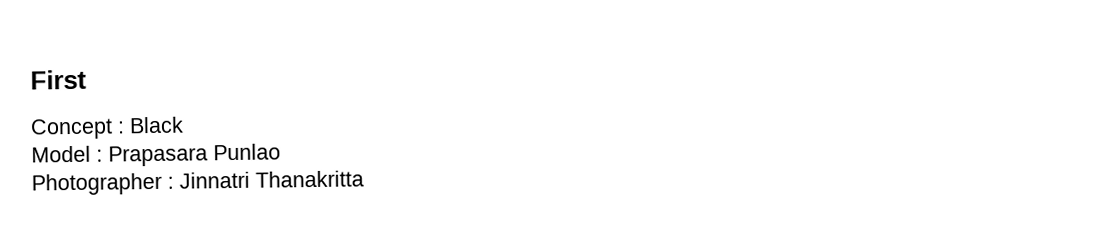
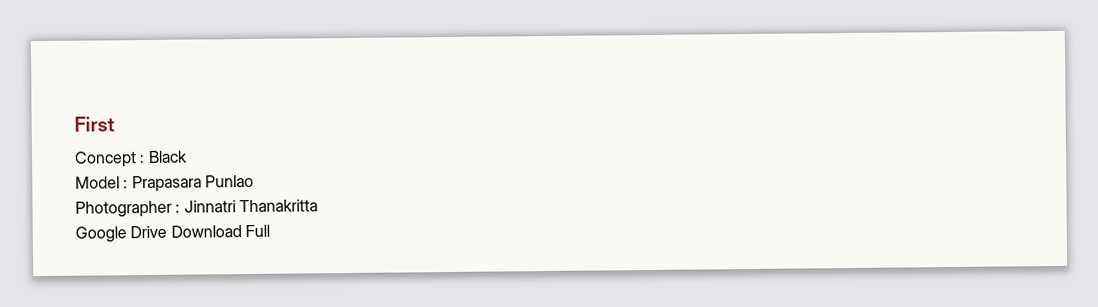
+ Google Drive Download Full

